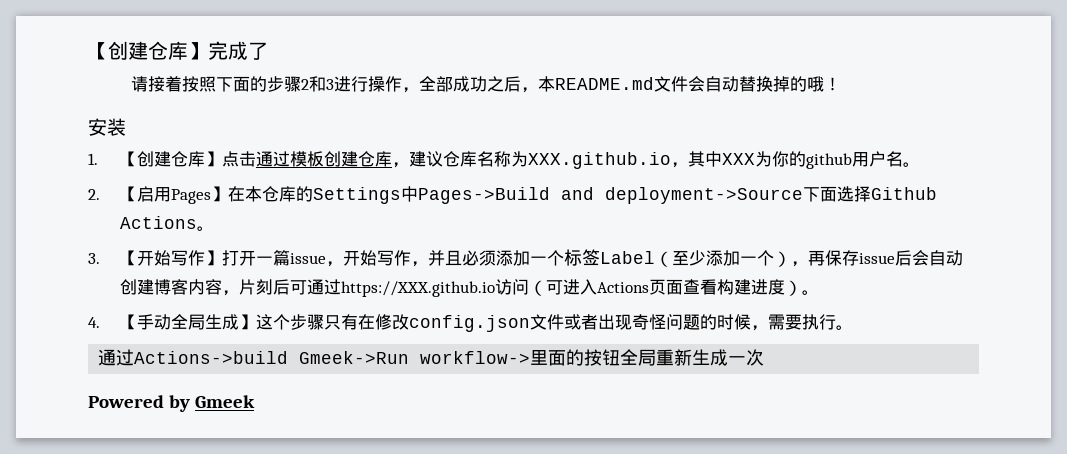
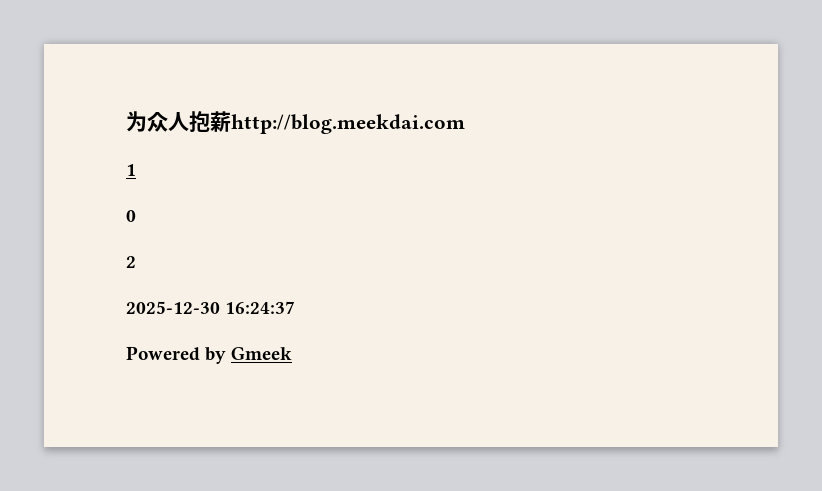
- 【创建仓库】完成了
- 请接着按照下面的步骤2和3进行操作，全部成功之后，本README.md文件会自动替换掉的哦！
- 安装
- 1.【创建仓库】点击通过模板创建仓库，建议仓库名称为XXX.github.io，其中XXX为你的github用户名。
- 2.【启用Pages】在本仓库的Settings中Pages->Build and deployment->Source下面选择Github Actions。
- 3.【开始写作】打开一篇issue，开始写作，并且必须添加一个标签Label（至少添加一个），再保存issue后会自动创建博客内容，片刻后可通过https://XXX.github.io访问（可进入Actions页面查看构建进度）。
- 4.【手动全局生成】这个步骤只有在修改config.json文件或者出现奇怪问题的时候，需要执行。
- 通过Actions->build Gmeek->Run workflow->里面的按钮全局重新生成一次
+ 为众人抱薪http://blog.meekdai.com
+ 1
+ 0
+ 2
+ 2025-12-30 16:24:37

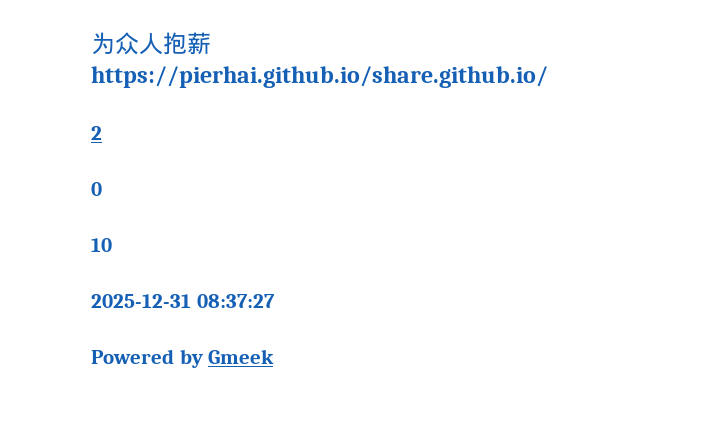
- 为众人抱薪http://blog.meekdai.com
- 1
+ 为众人抱薪https://pierhai.github.io/share.github.io/
+ 2
- 2
- 2025-12-30 16:24:37
+ 10
+ 2025-12-31 08:37:27

